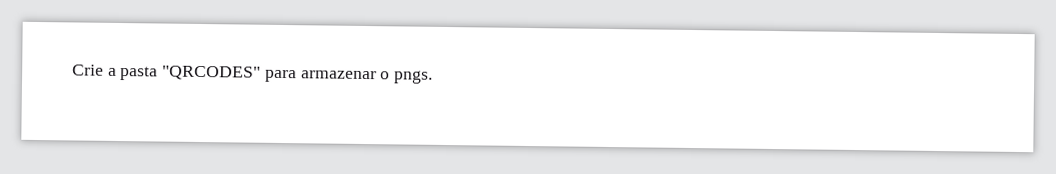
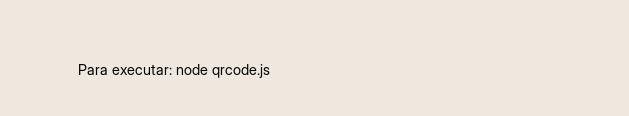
- Crie a pasta "QRCODES" para armazenar o pngs.
+ Para executar: node qrcode.js

